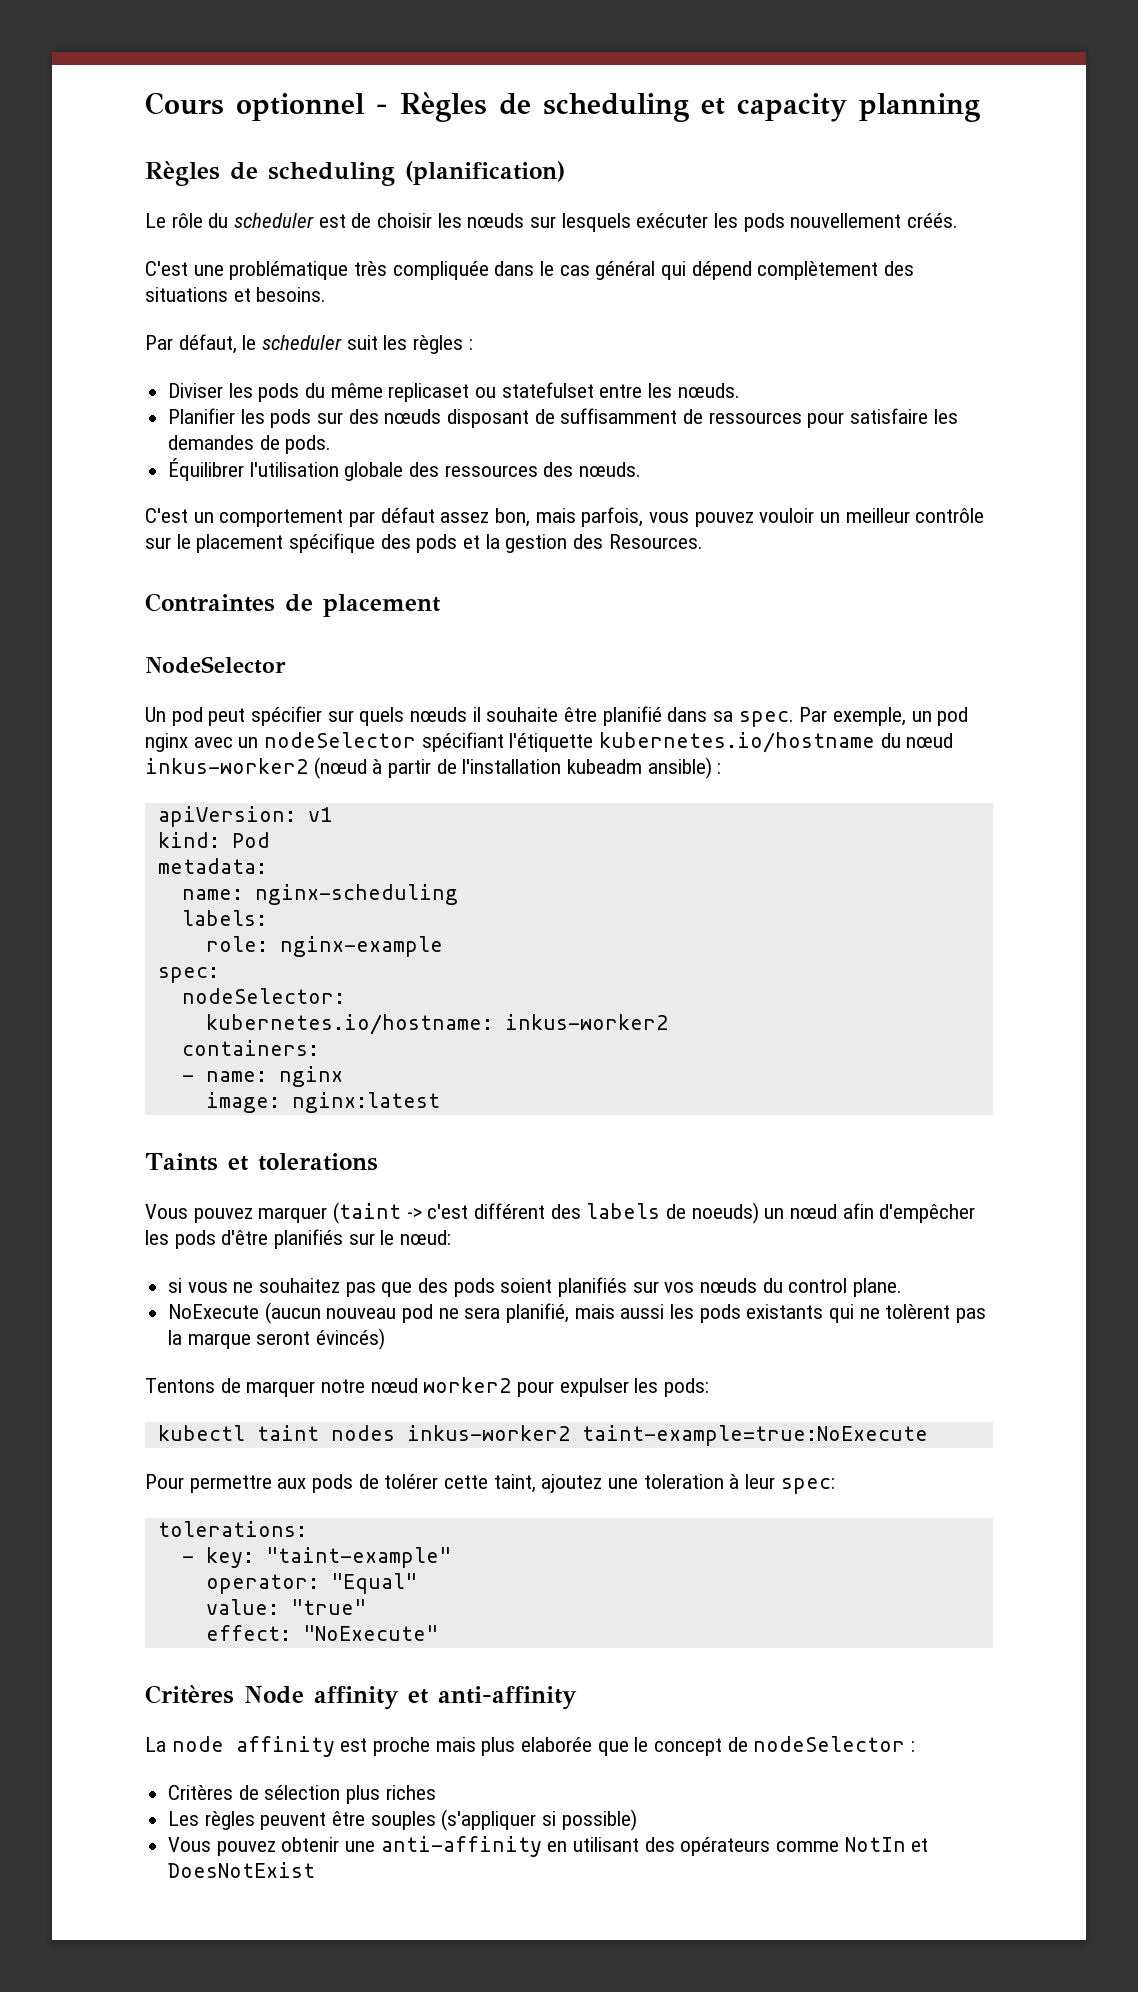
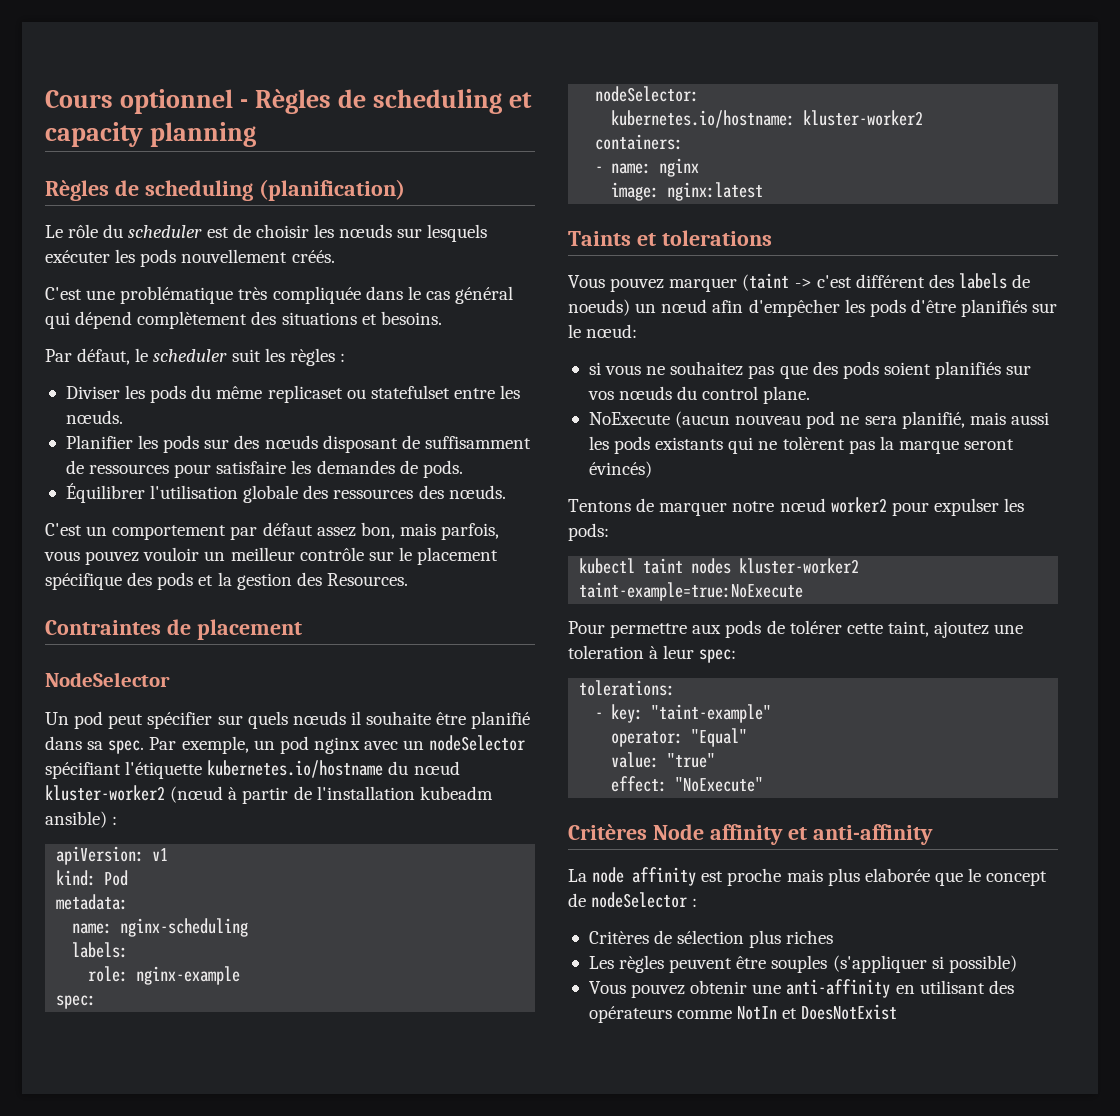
- Par exemple, un pod nginx avec un nodeSelector spécifiant l'étiquette kubernetes.io/hostname du nœud inkus-worker2 (nœud à partir de l'installation kubeadm ansible) :
+ Par exemple, un pod nginx avec un nodeSelector spécifiant l'étiquette kubernetes.io/hostname du nœud kluster-worker2 (nœud à partir de l'installation kubeadm ansible) :
- kubernetes.io/hostname: inkus-worker2
+ kubernetes.io/hostname: kluster-worker2
- kubectl taint nodes inkus-worker2 taint-example=true:NoExecute
+ kubectl taint nodes kluster-worker2 taint-example=true:NoExecute

